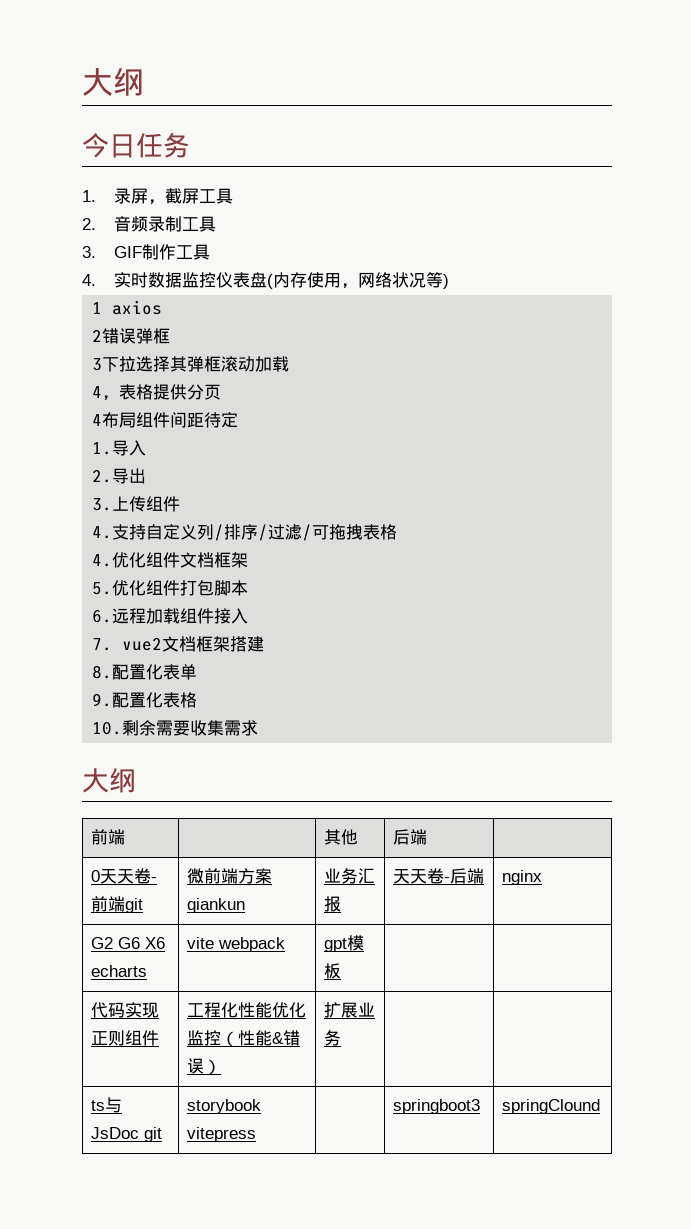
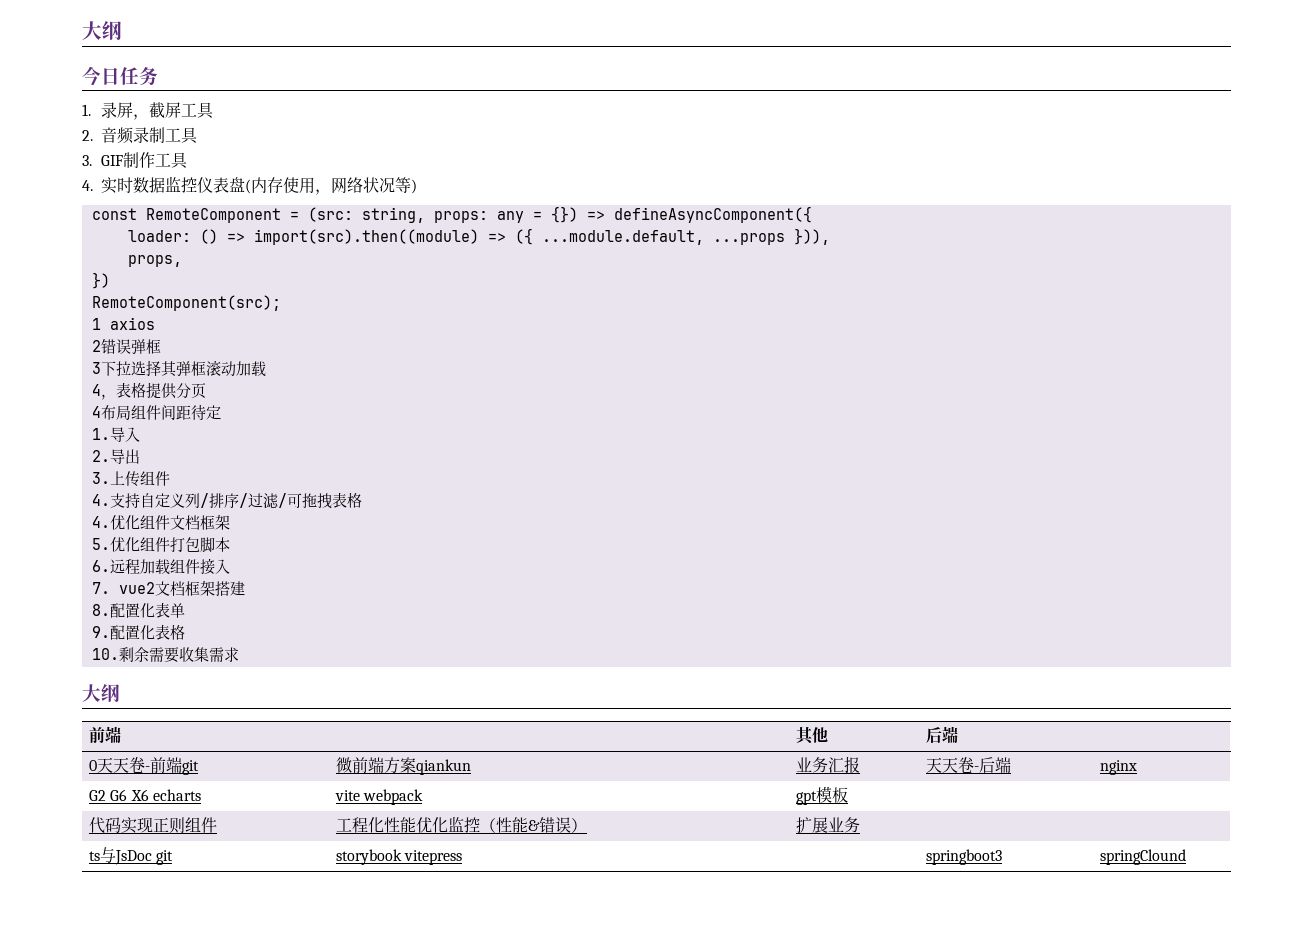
+ const RemoteComponent = (src: string, props: any = {}) => defineAsyncComponent({
+ loader: () => import(src).then((module) => ({ ...module.default, ...props })),
+ props,
+ })
+ RemoteComponent(src);

